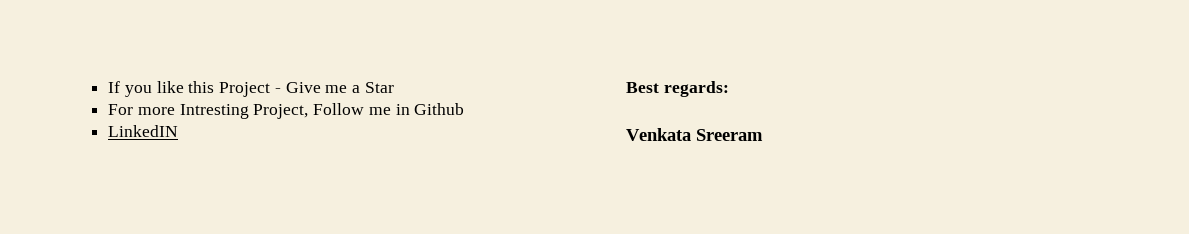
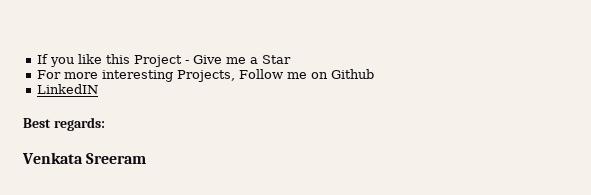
- For more Intresting Project, Follow me in Github
+ For more interesting Projects, Follow me on Github

